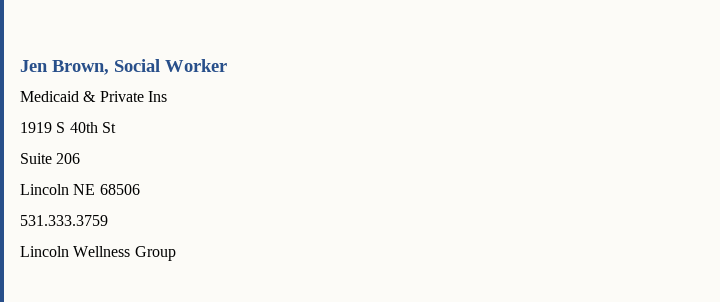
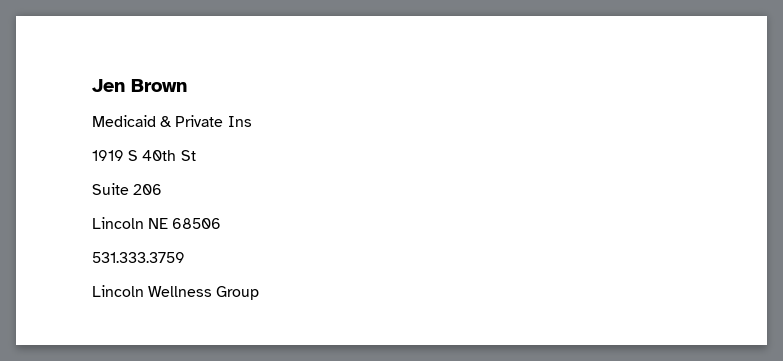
- Jen Brown, Social Worker
+ Jen Brown

